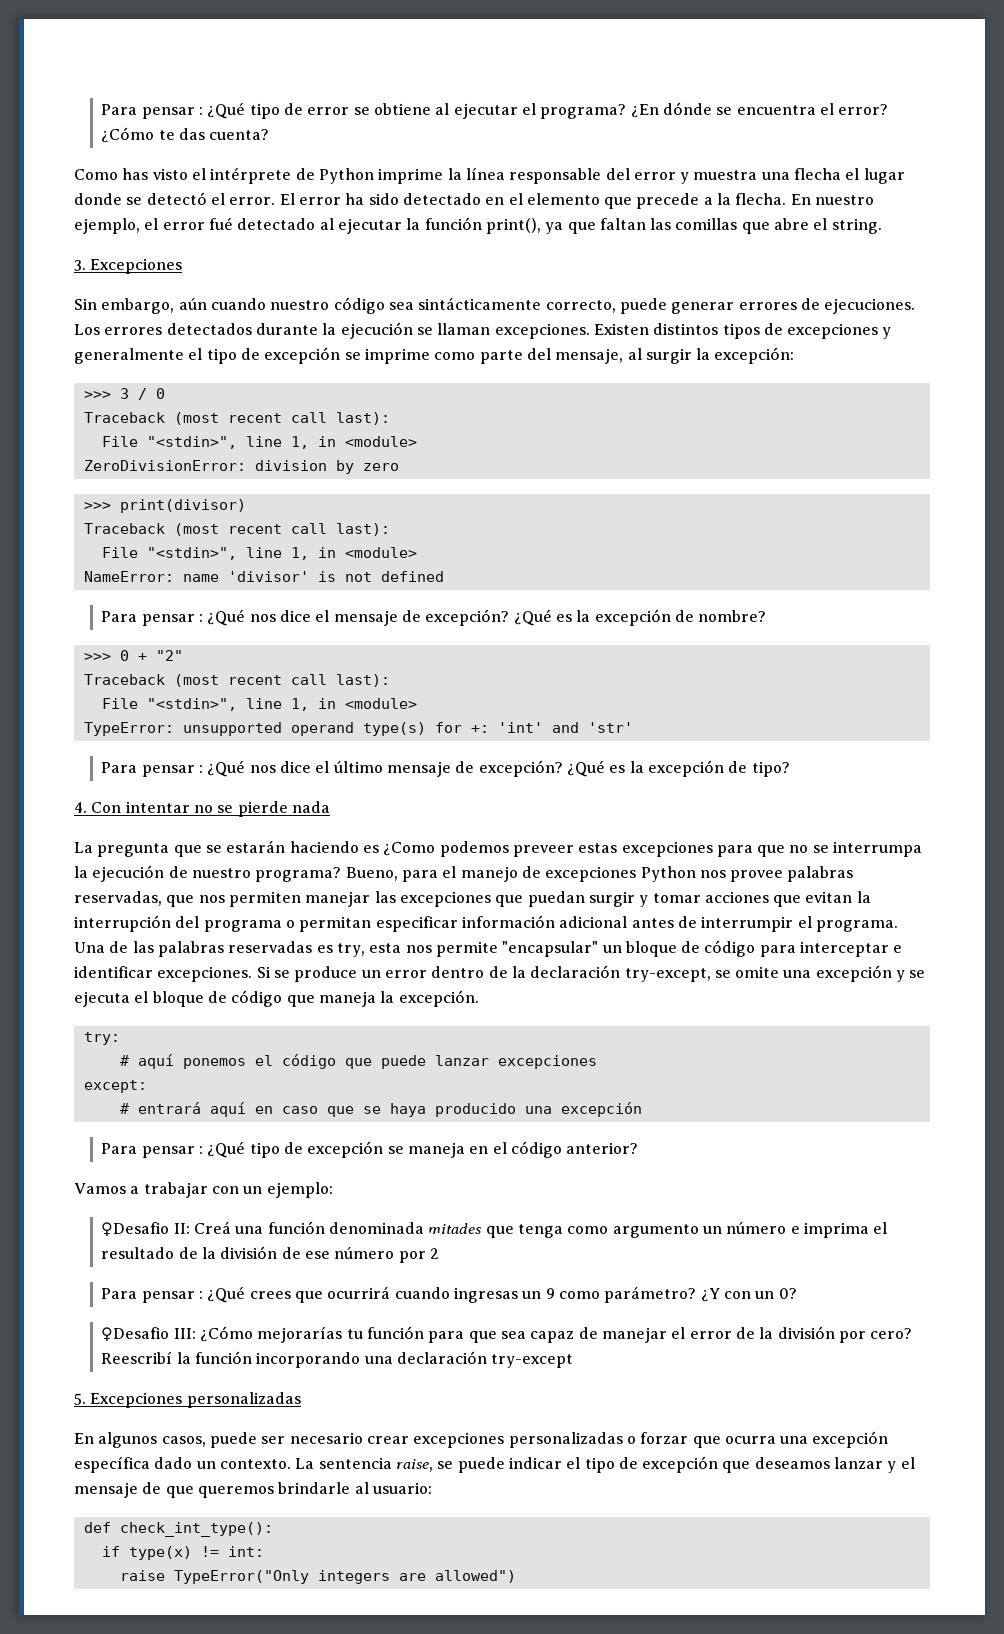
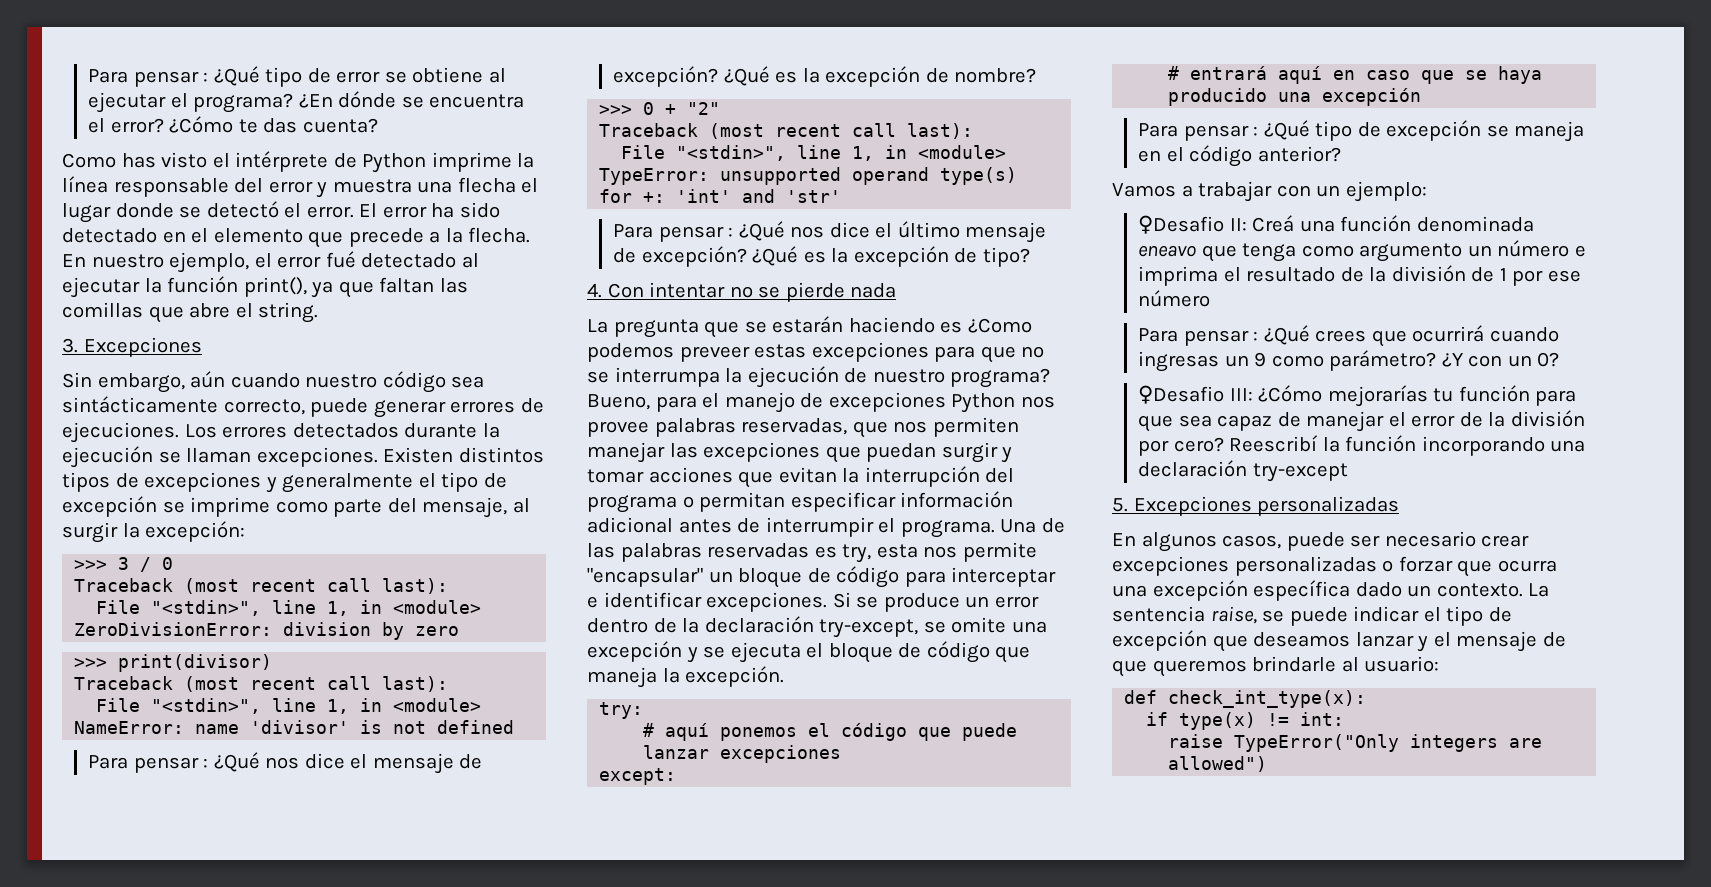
- ♀Desafio II: Creá una función denominada mitades que tenga como argumento un número e imprima el resultado de la división de ese número por 2
+ ♀Desafio II: Creá una función denominada eneavo que tenga como argumento un número e imprima el resultado de la división de 1 por ese número
- def check_int_type():
+ def check_int_type(x):

